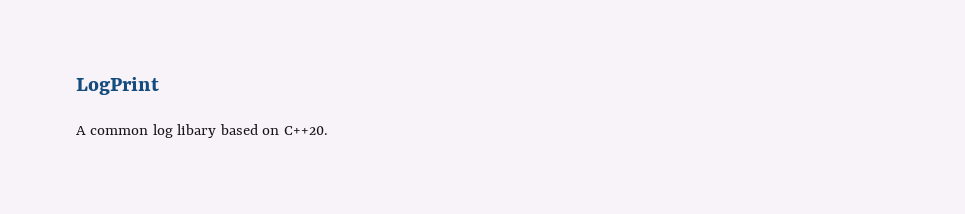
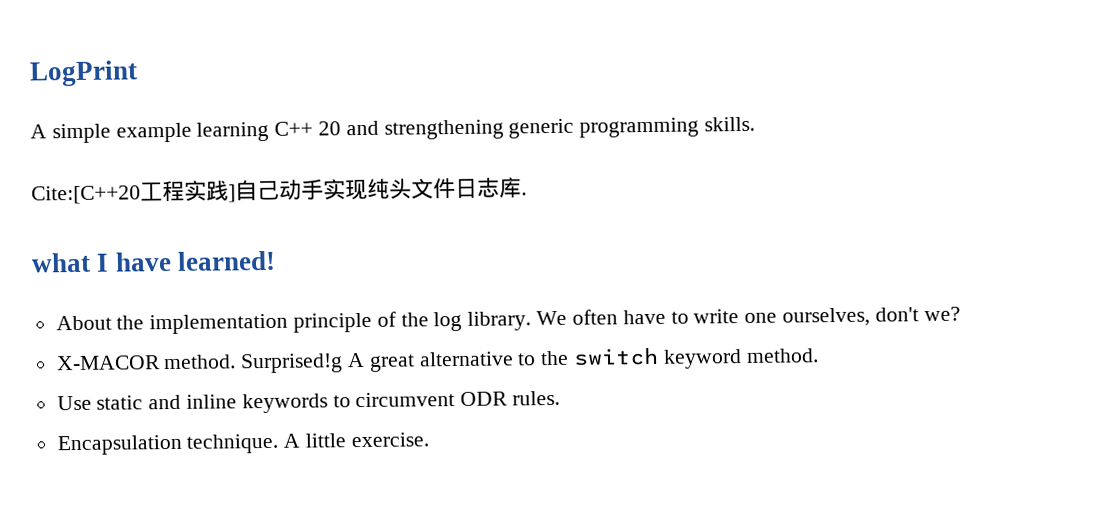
- A common log libary based on C++20.
+ A simple example learning C++ 20 and strengthening generic programming skills.
+ Cite:[C++20工程实践]自己动手实现纯头文件日志库.
+ what I have learned!
+ About the implementation principle of the log library. We often have to write one ourselves, don't we?
+ X-MACOR method. Surprised!g A great alternative to the switch keyword method.
+ Use static and inline keywords to circumvent ODR rules.
+ Encapsulation technique. A little exercise.

